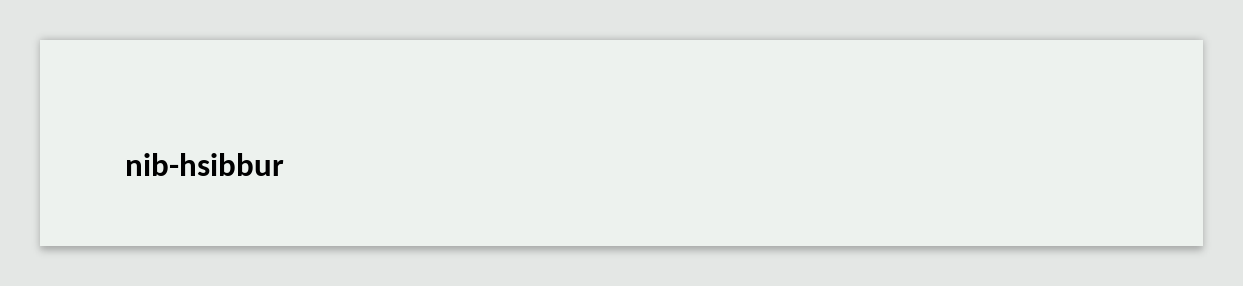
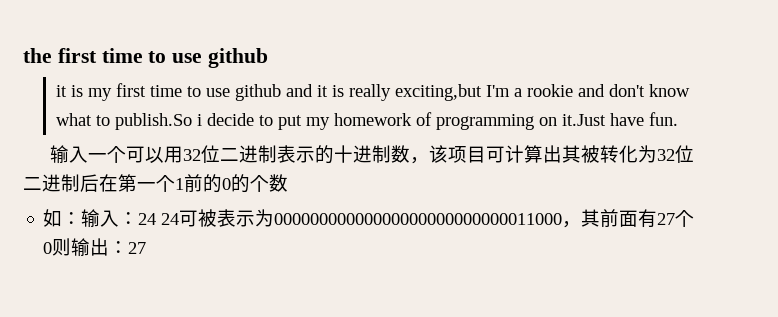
- nib-hsibbur
+ the first time to use github
+ it is my first time to use github and it is really exciting,but I'm a rookie and don't know what to publish.So i decide to put my homework of programming on it.Just have fun.
+ 输入一个可以用32位二进制表示的十进制数，该项目可计算出其被转化为32位二进制后在第一个1前的0的个数
+ 如：输入：24 24可被表示为00000000000000000000000000011000，其前面有27个0则输出：27

